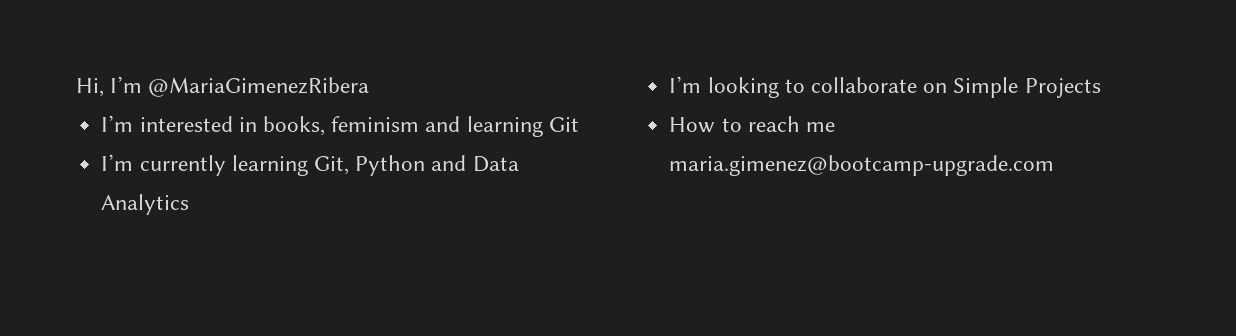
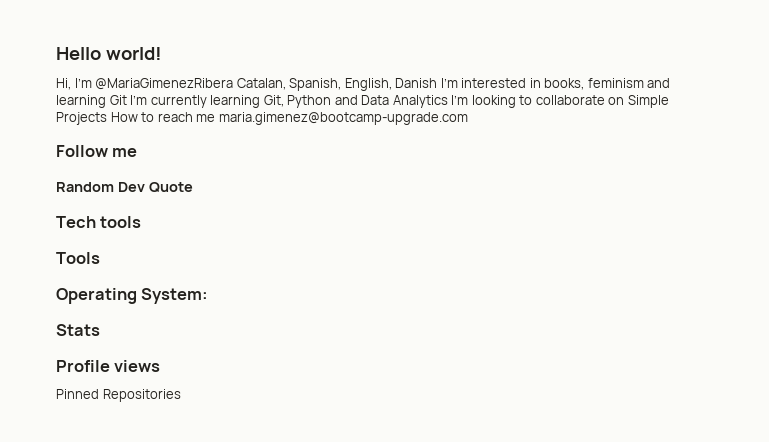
+ Hello world!
- Hi, I’m @MariaGimenezRibera
- I’m interested in books, feminism and learning Git
- I’m currently learning Git, Python and Data Analytics
- I’m looking to collaborate on Simple Projects
- How to reach me maria.gimenez@bootcamp-upgrade.com
+ Hi, I’m @MariaGimenezRibera Catalan, Spanish, English, Danish I’m interested in books, feminism and learning Git I’m currently learning Git, Python and Data Analytics I’m looking to collaborate on Simple Projects How to reach me maria.gimenez@bootcamp-upgrade.com
+ Follow me
+ Random Dev Quote
+ Tech tools
+ Tools
+ Operating System:
+ Stats
+ Profile views
+ Pinned Repositories

